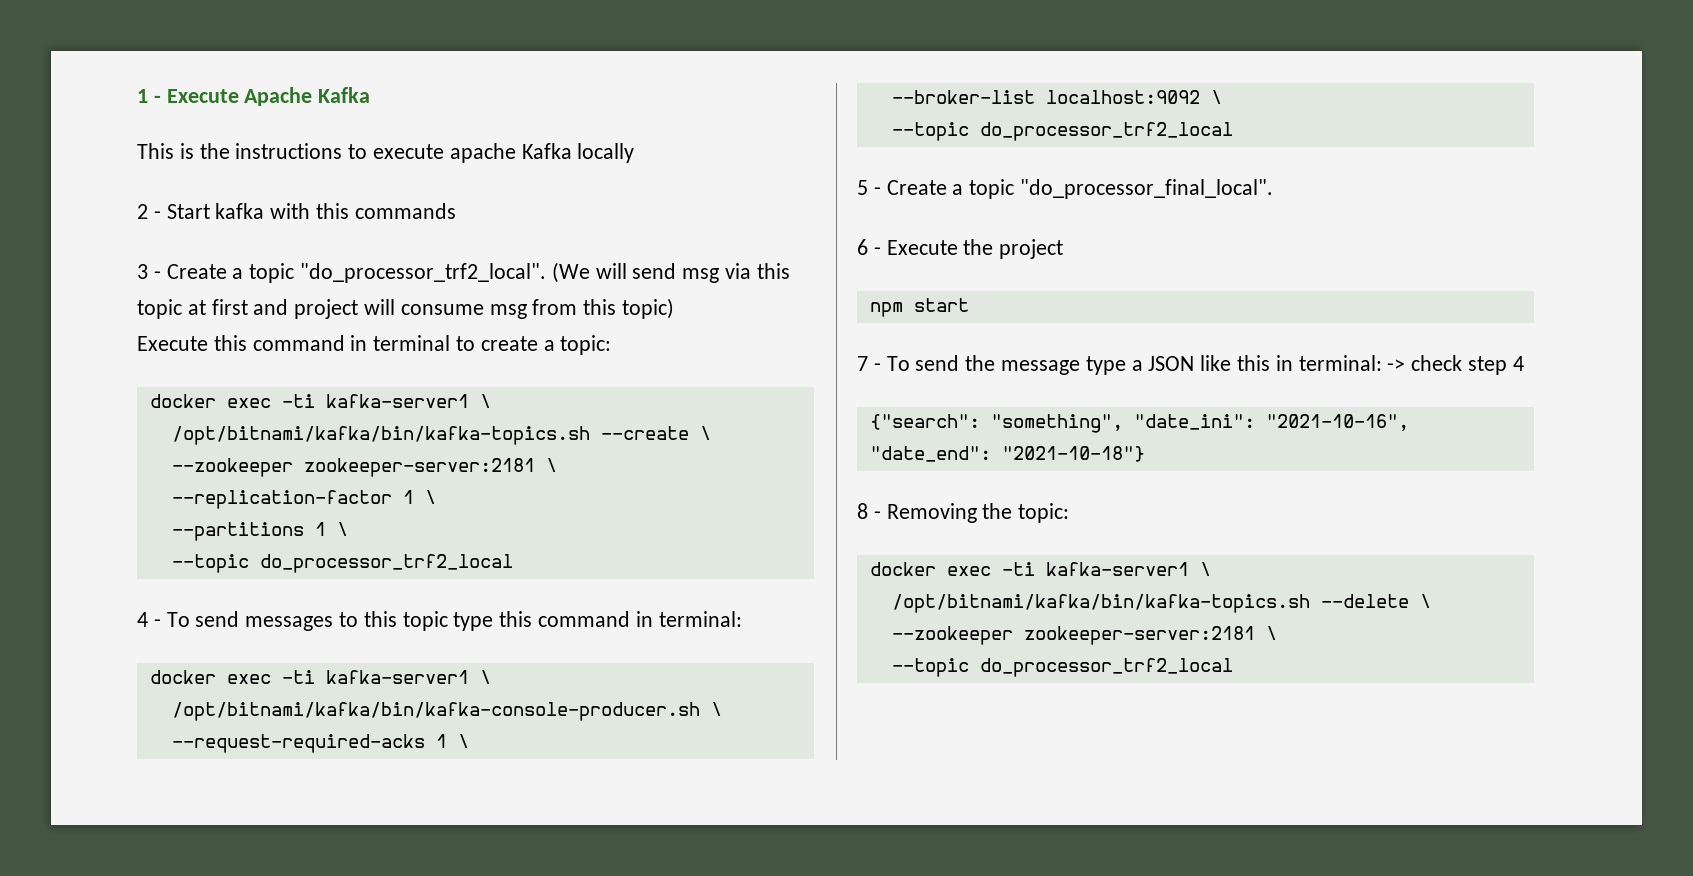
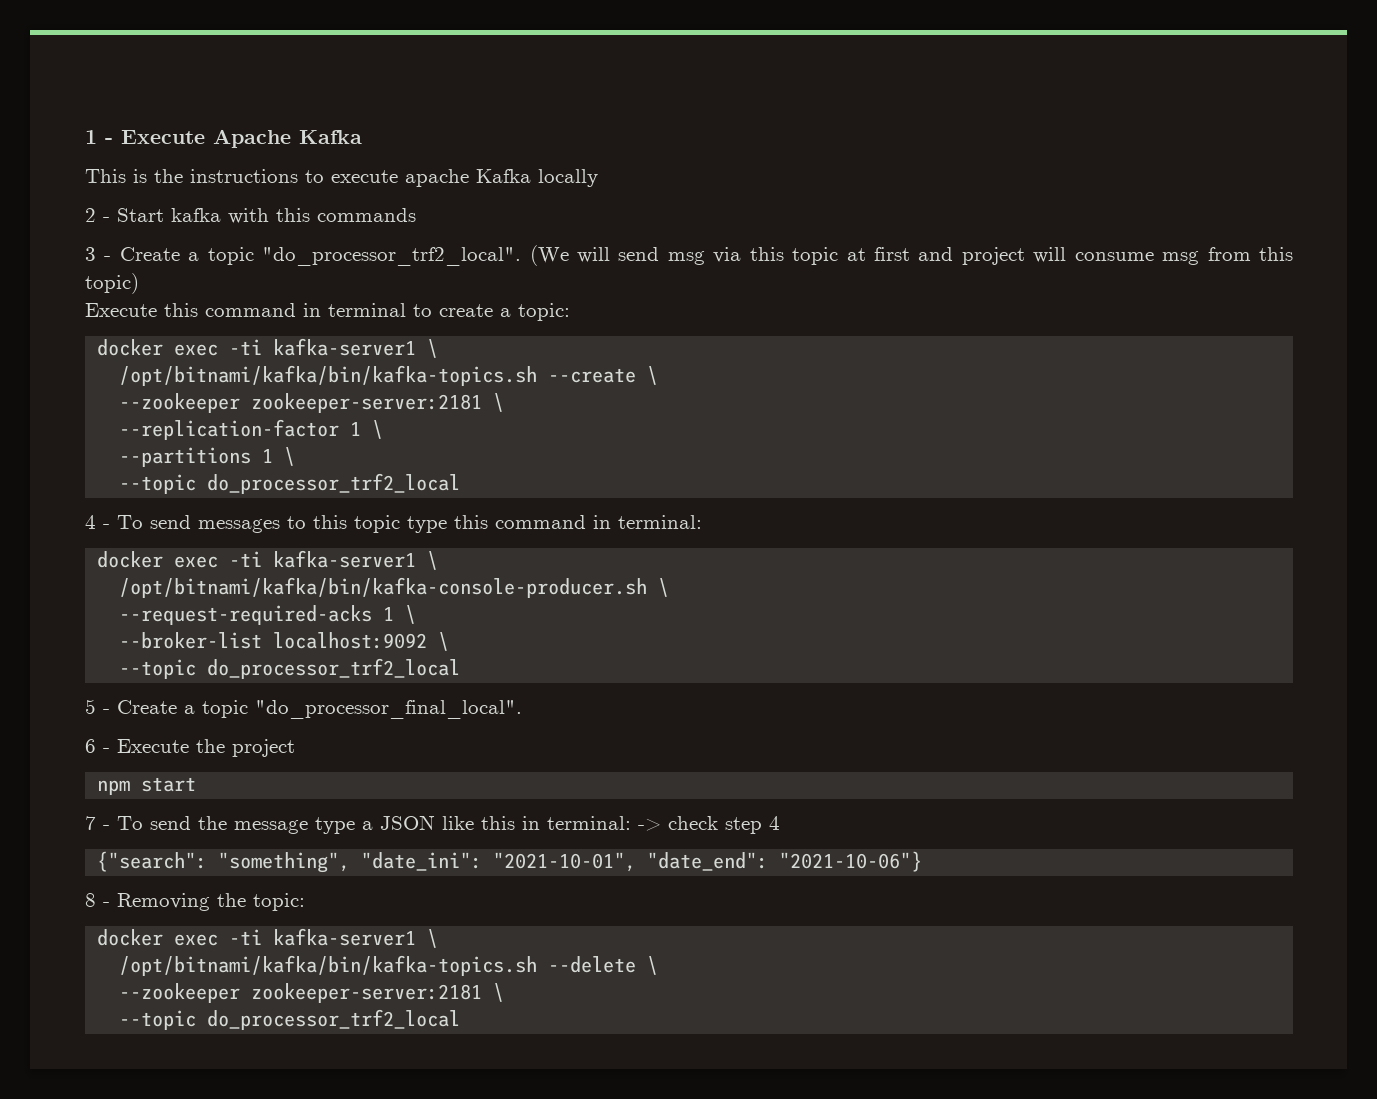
- {"search": "something", "date_ini": "2021-10-16", "date_end": "2021-10-18"}
+ {"search": "something", "date_ini": "2021-10-01", "date_end": "2021-10-06"}

